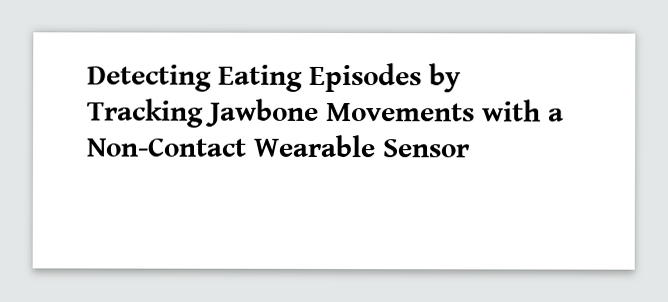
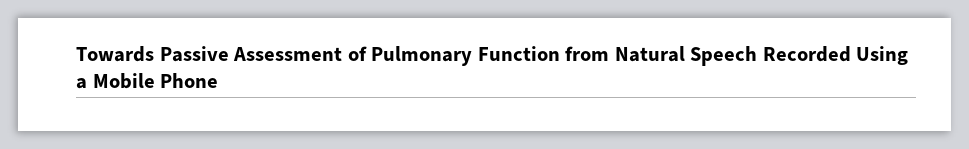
- Detecting Eating Episodes by Tracking Jawbone Movements with a Non-Contact Wearable Sensor
+ Towards Passive Assessment of Pulmonary Function from Natural Speech Recorded Using a Mobile Phone

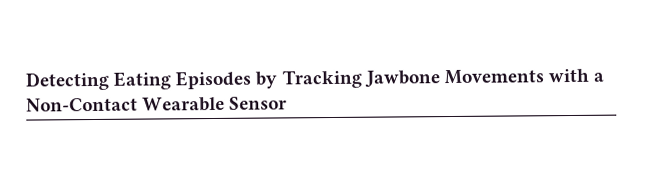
- Towards Passive Assessment of Pulmonary Function from Natural Speech Recorded Using a Mobile Phone
+ Detecting Eating Episodes by Tracking Jawbone Movements with a Non-Contact Wearable Sensor

